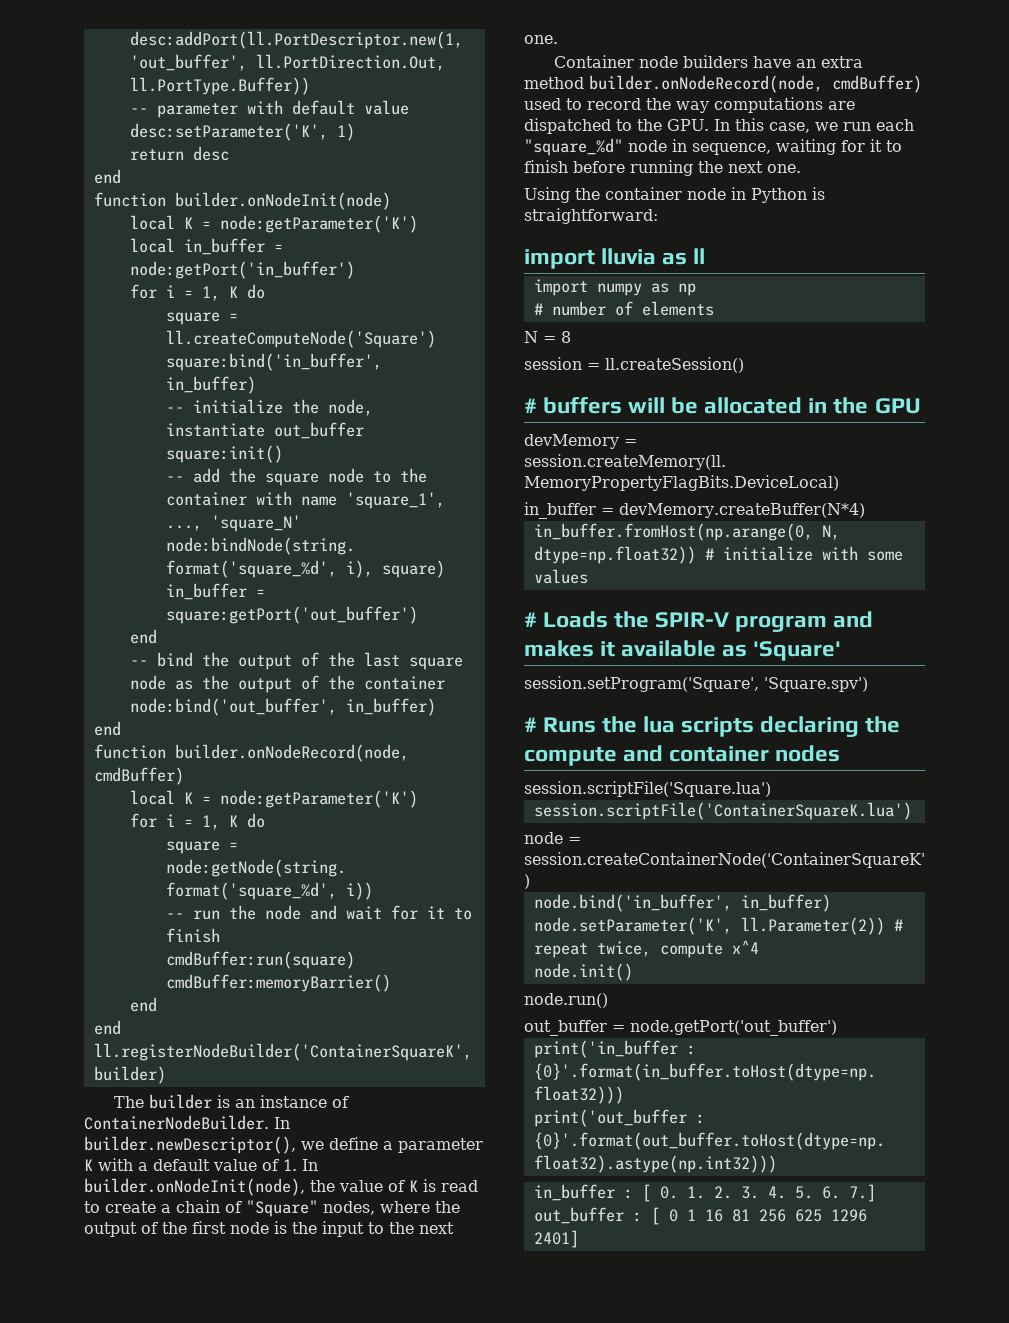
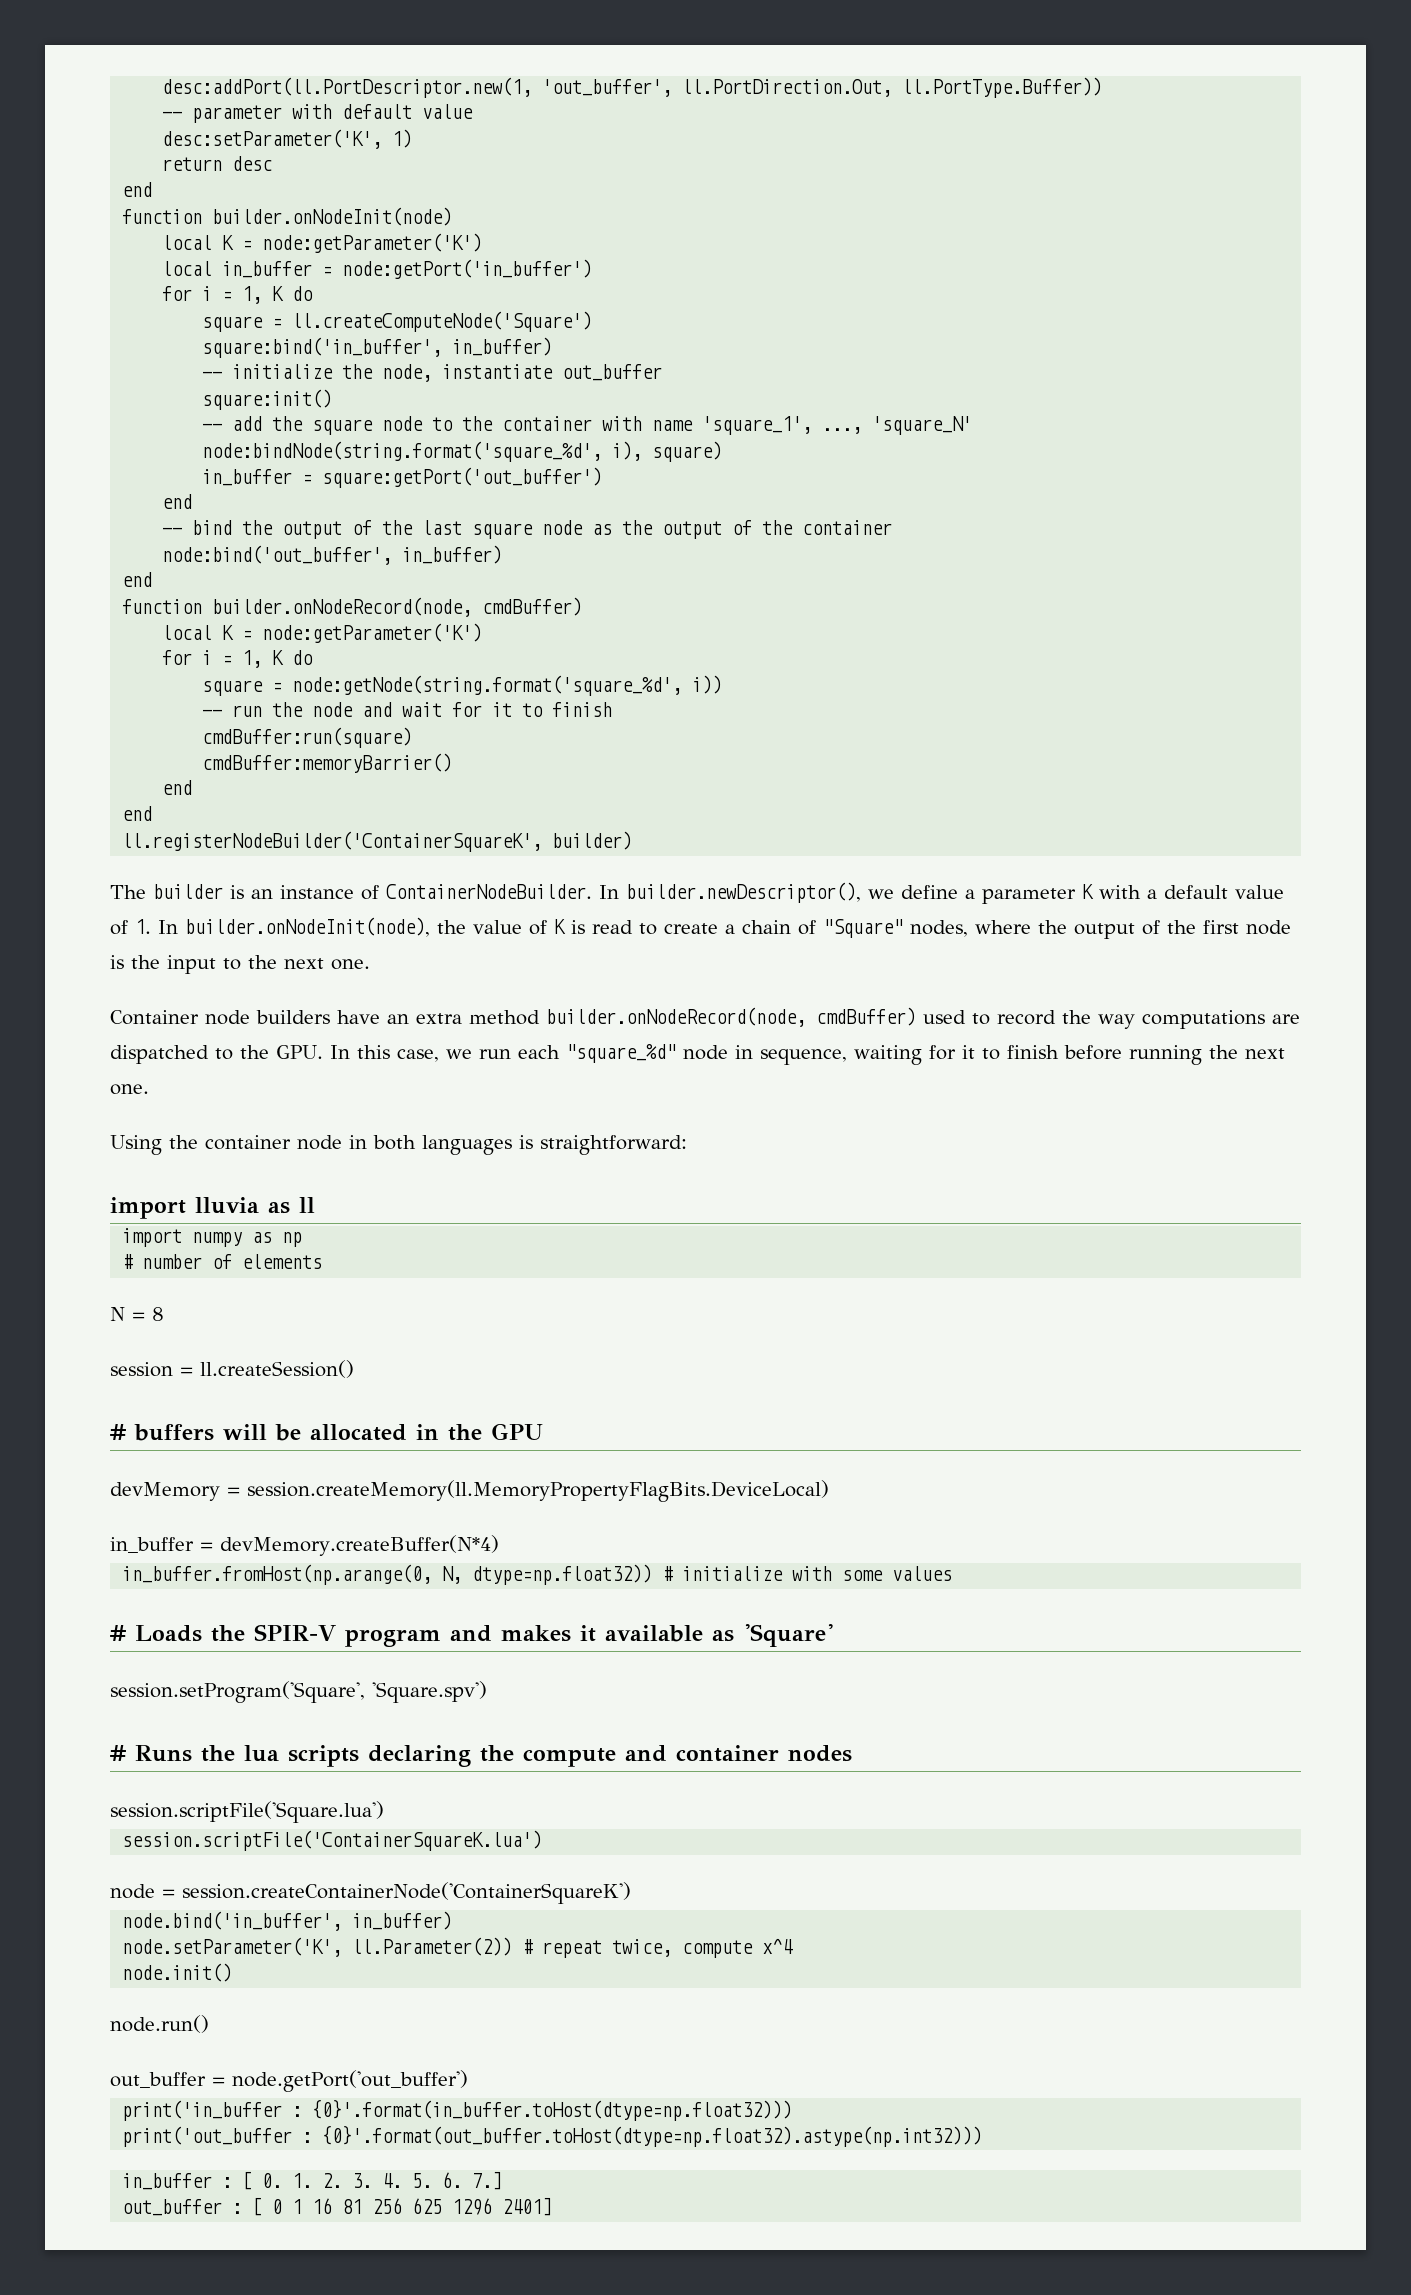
- Using the container node in Python is straightforward:
+ Using the container node in both languages is straightforward:

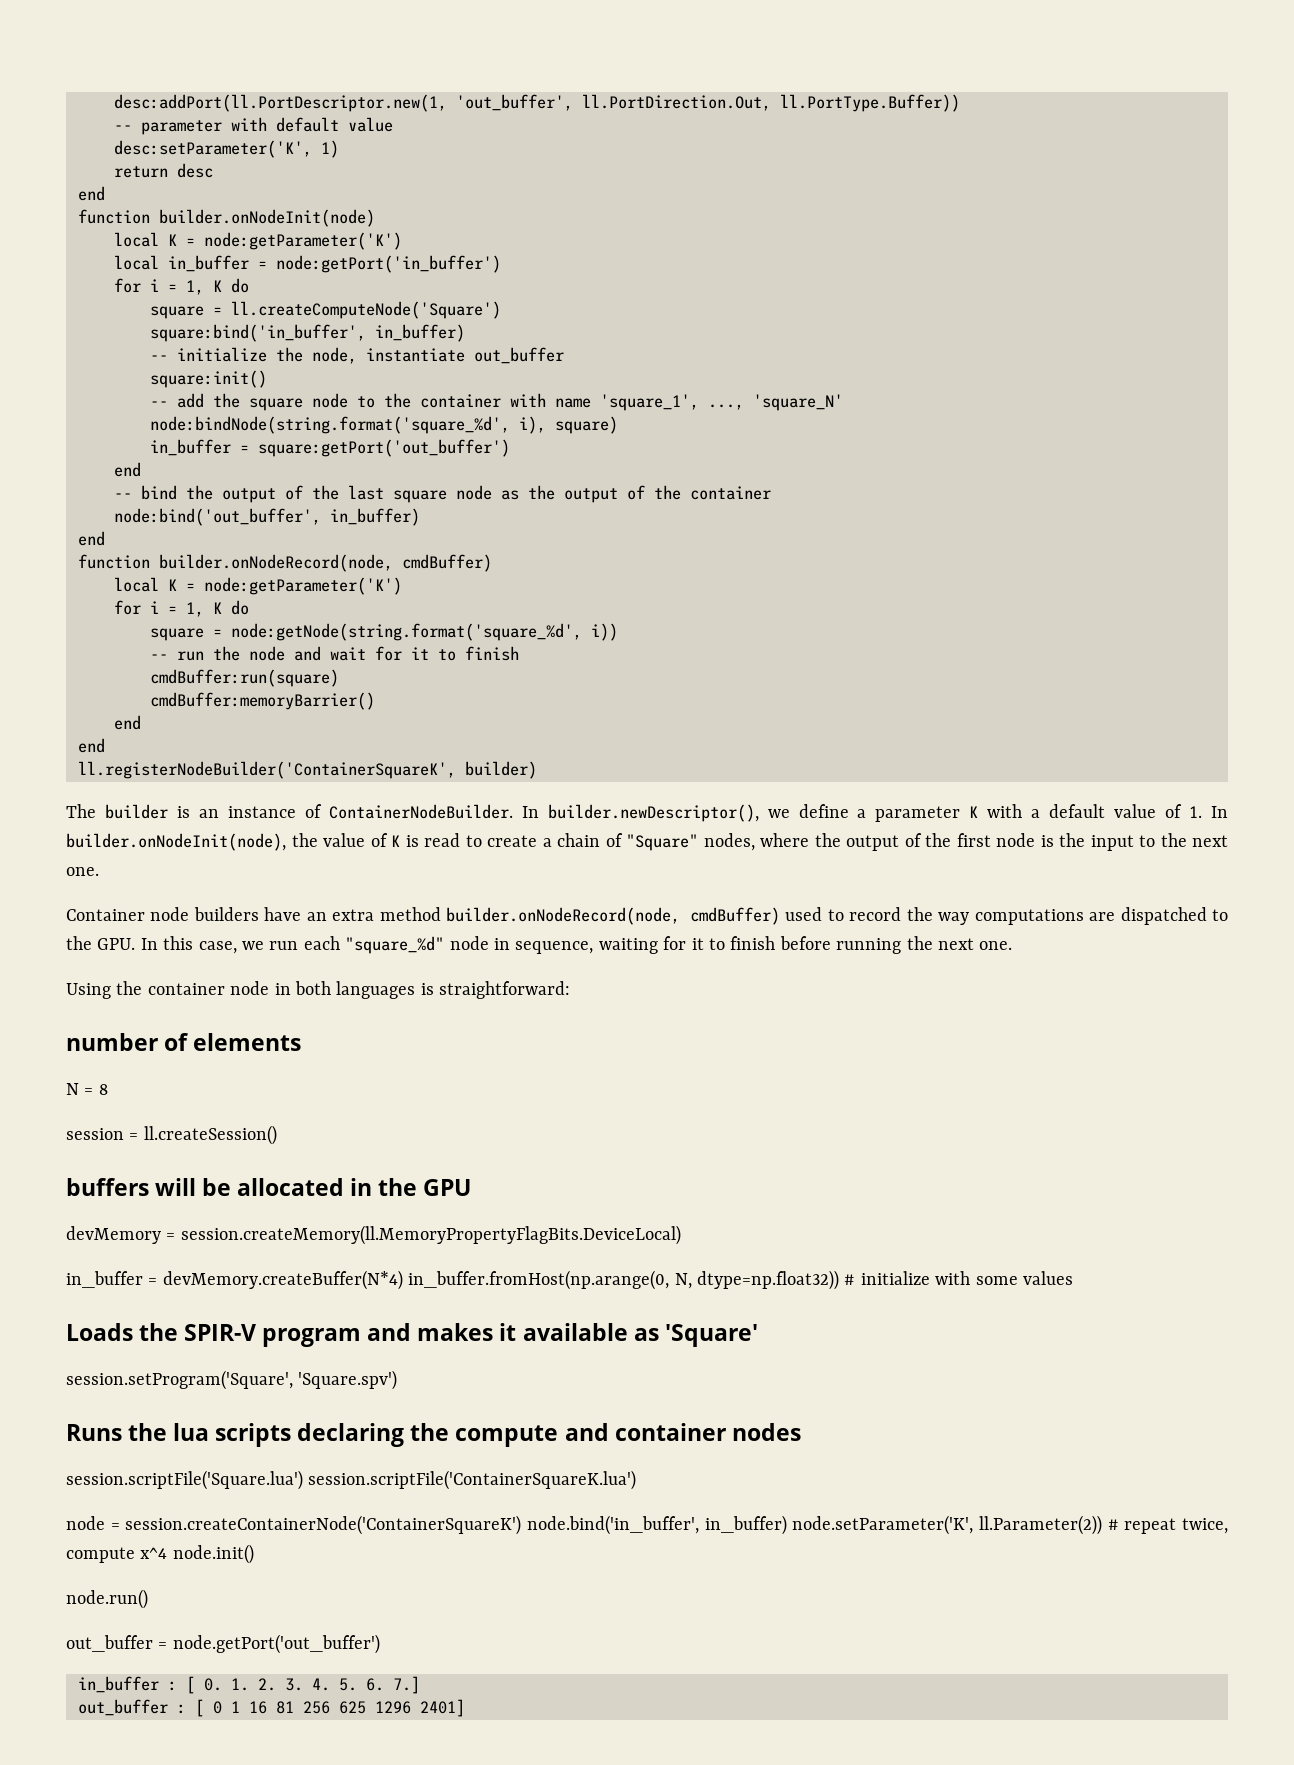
- import lluvia as ll
- import numpy as np
- # number of elements
+ number of elements
- # buffers will be allocated in the GPU
+ buffers will be allocated in the GPU
- in_buffer = devMemory.createBuffer(N*4)
- in_buffer.fromHost(np.arange(0, N, dtype=np.float32)) # initialize with some values
+ in_buffer = devMemory.createBuffer(N*4) in_buffer.fromHost(np.arange(0, N, dtype=np.float32)) # initialize with some values
- # Loads the SPIR-V program and makes it available as 'Square'
+ Loads the SPIR-V program and makes it available as 'Square'
- # Runs the lua scripts declaring the compute and container nodes
+ Runs the lua scripts declaring the compute and container nodes
- session.scriptFile('Square.lua')
- session.scriptFile('ContainerSquareK.lua')
+ session.scriptFile('Square.lua') session.scriptFile('ContainerSquareK.lua')
- node = session.createContainerNode('ContainerSquareK')
- node.bind('in_buffer', in_buffer)
- node.setParameter('K', ll.Parameter(2)) # repeat twice, compute x^4
- node.init()
+ node = session.createContainerNode('ContainerSquareK') node.bind('in_buffer', in_buffer) node.setParameter('K', ll.Parameter(2)) # repeat twice, compute x^4 node.init()
- print('in_buffer : {0}'.format(in_buffer.toHost(dtype=np.float32)))
- print('out_buffer : {0}'.format(out_buffer.toHost(dtype=np.float32).astype(np.int32)))

